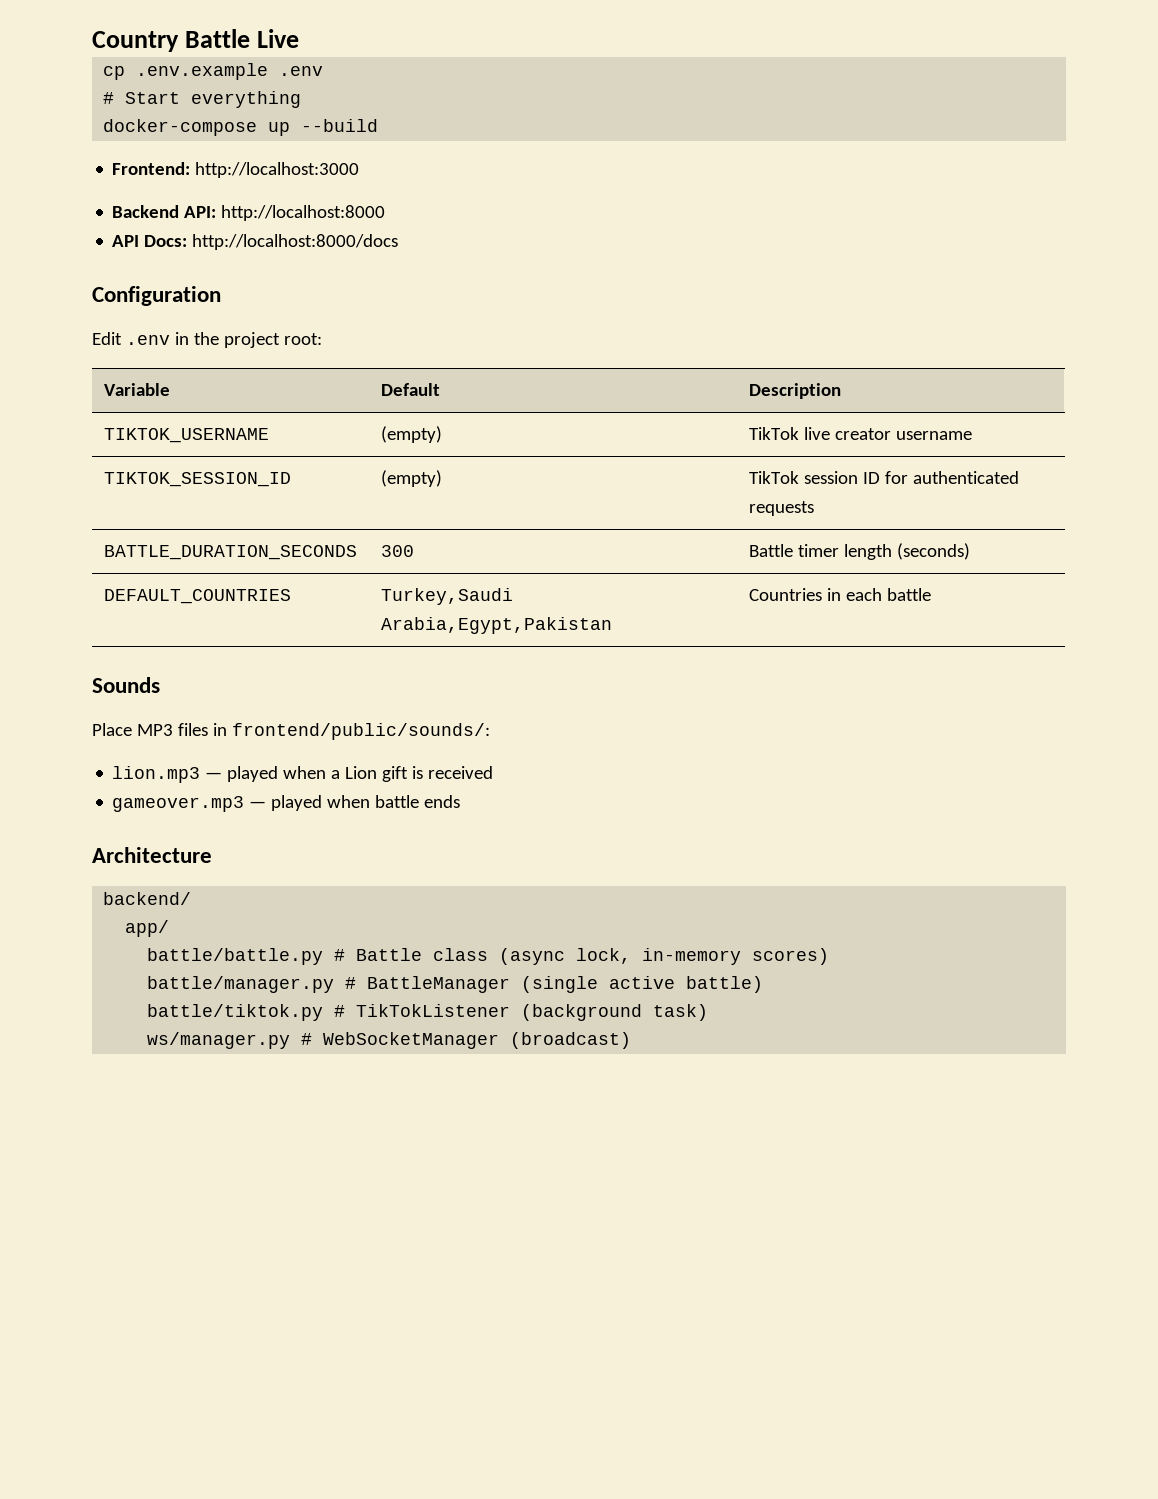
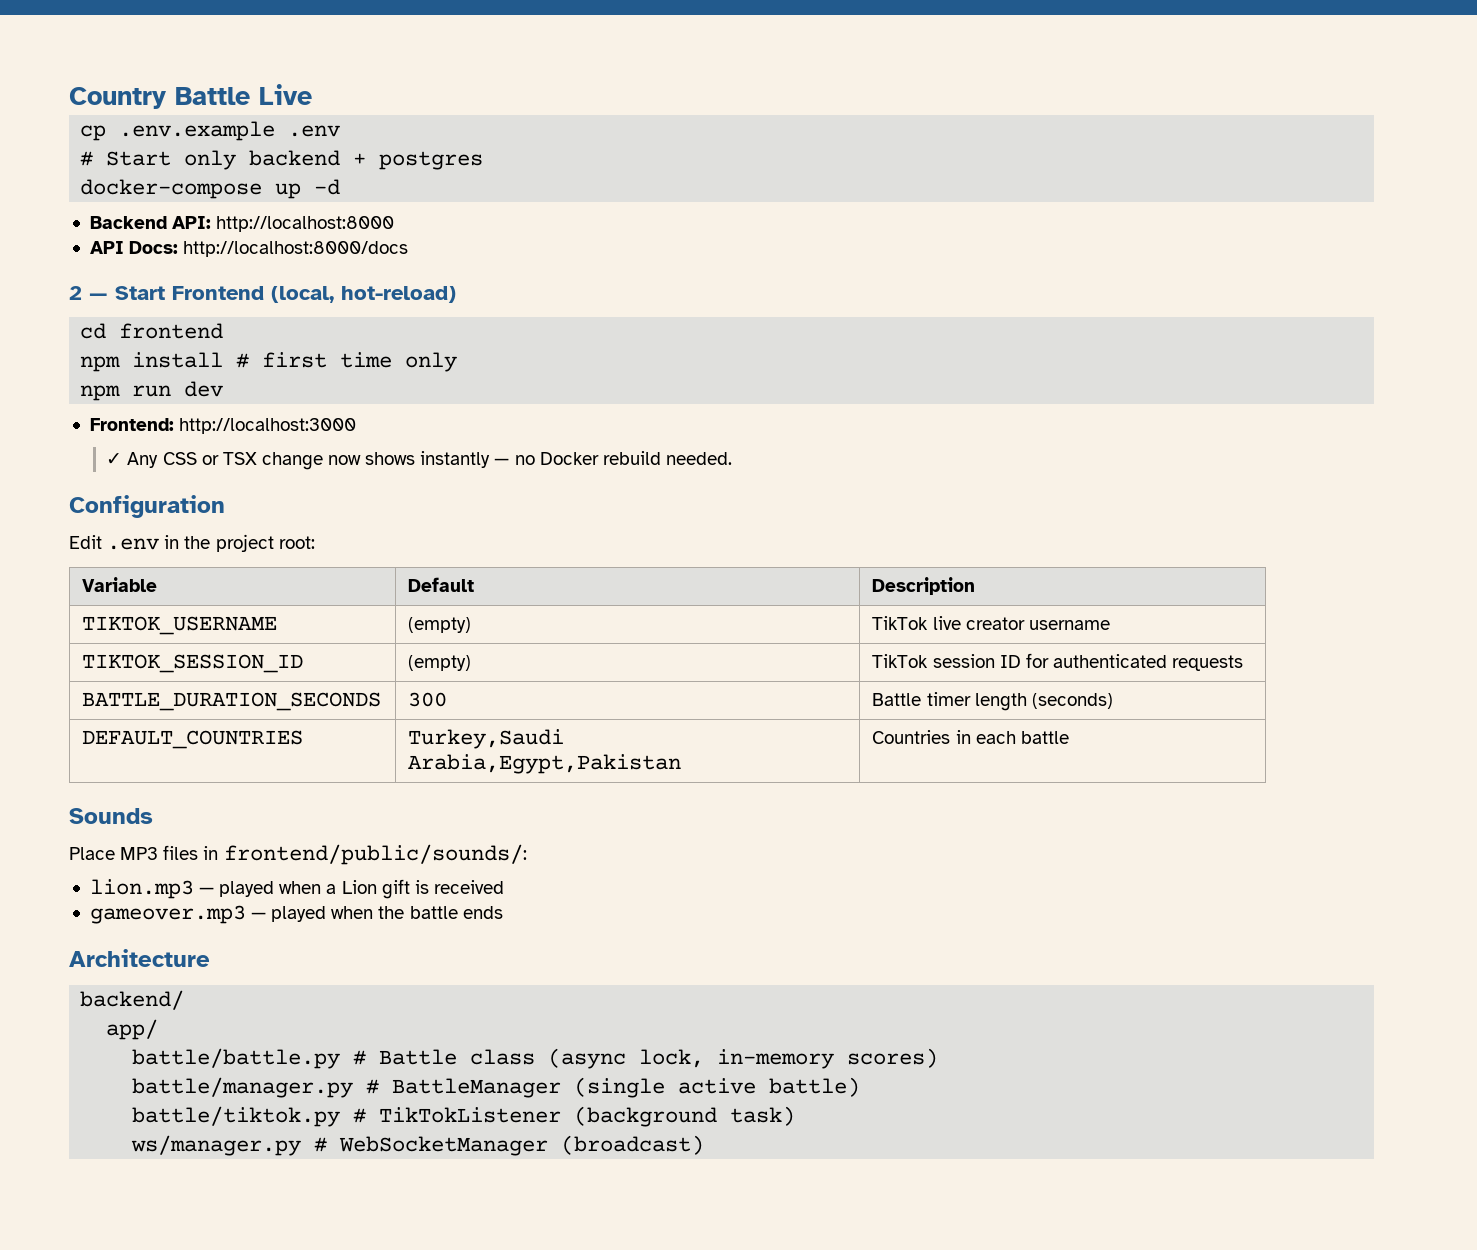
- # Start everything
+ # Start only backend + postgres
- docker-compose up --build
- Frontend: http://localhost:3000
+ docker-compose up -d
+ 2 — Start Frontend (local, hot-reload)
+ cd frontend
+ npm install # first time only
+ npm run dev
+ Frontend: http://localhost:3000
+ ✓ Any CSS or TSX change now shows instantly — no Docker rebuild needed.
- gameover.mp3 — played when battle ends
+ gameover.mp3 — played when the battle ends

